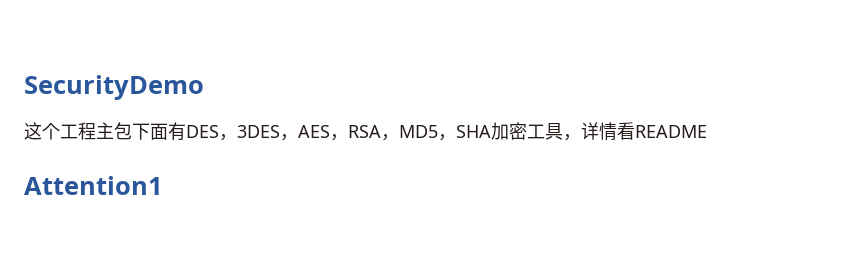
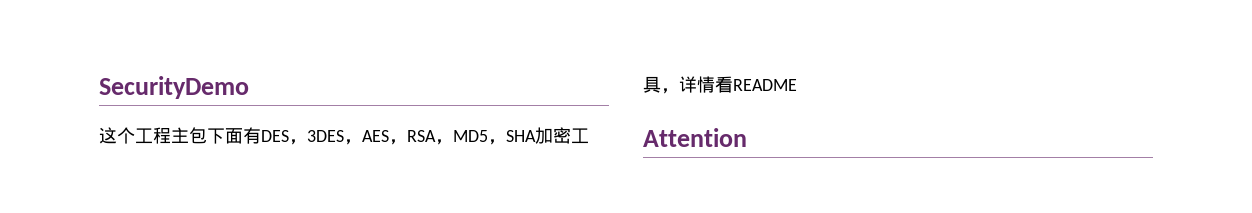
- Attention1
+ Attention

